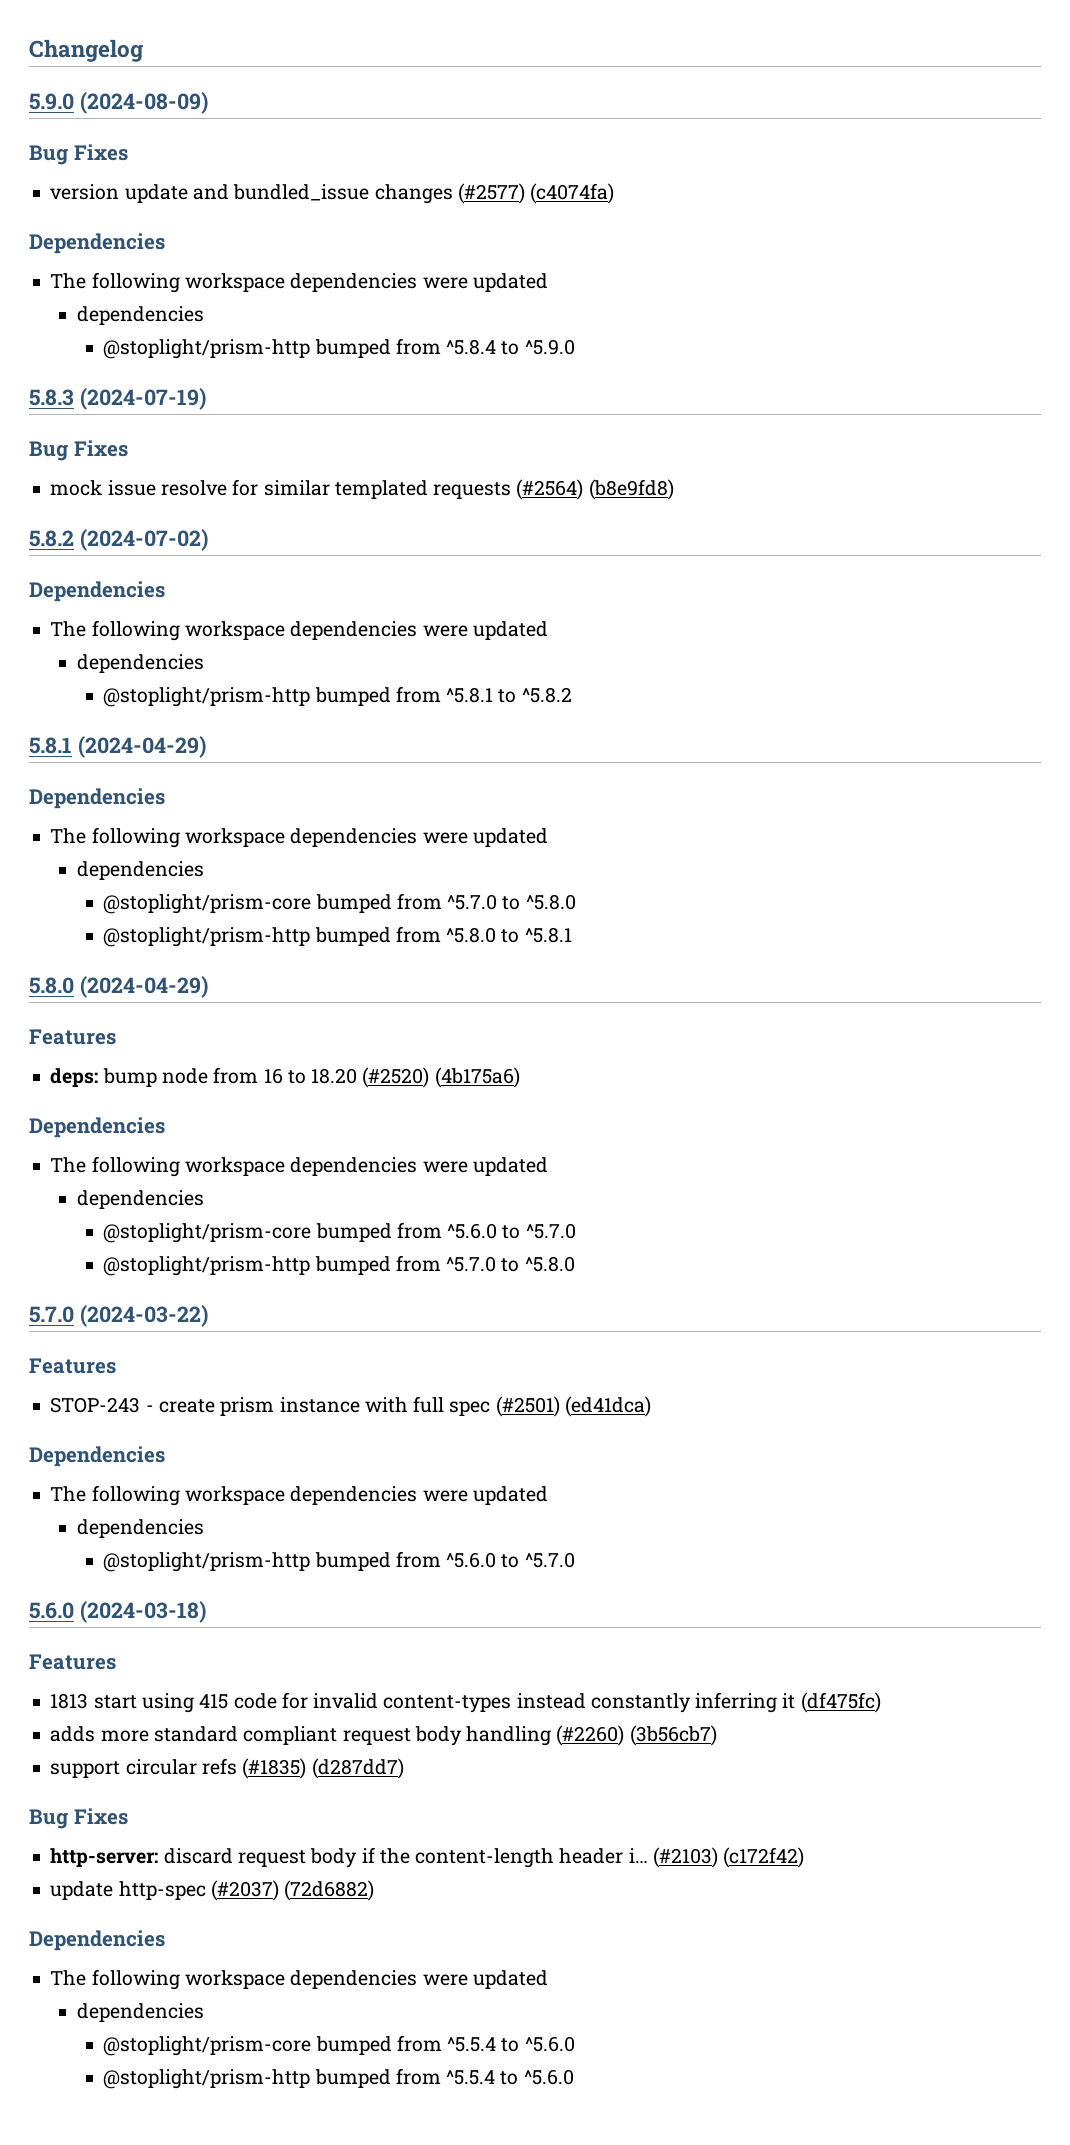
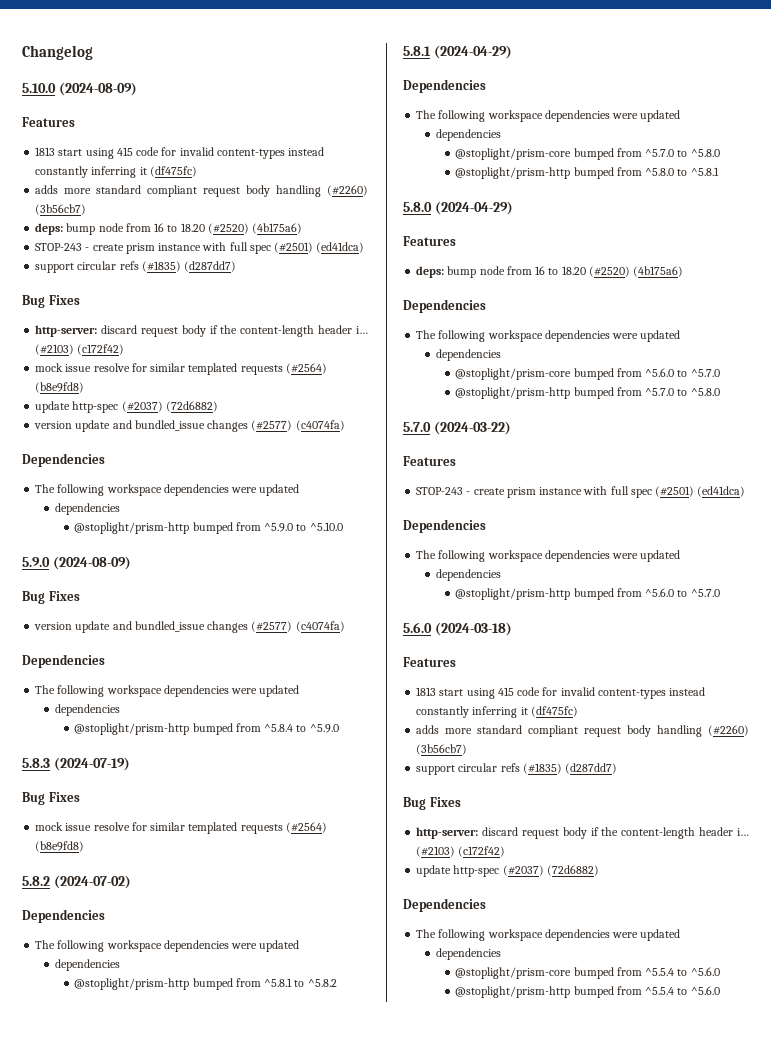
+ 5.10.0 (2024-08-09)
+ Features
+ 1813 start using 415 code for invalid content-types instead constantly inferring it (df475fc)
+ adds more standard compliant request body handling (#2260) (3b56cb7)
+ deps: bump node from 16 to 18.20 (#2520) (4b175a6)
+ STOP-243 - create prism instance with full spec (#2501) (ed41dca)
+ support circular refs (#1835) (d287dd7)
+ Bug Fixes
+ http-server: discard request body if the content-length header i… (#2103) (c172f42)
+ mock issue resolve for similar templated requests (#2564) (b8e9fd8)
+ update http-spec (#2037) (72d6882)
+ version update and bundled_issue changes (#2577) (c4074fa)
+ Dependencies
+ The following workspace dependencies were updated
+ dependencies
+ @stoplight/prism-http bumped from ^5.9.0 to ^5.10.0

